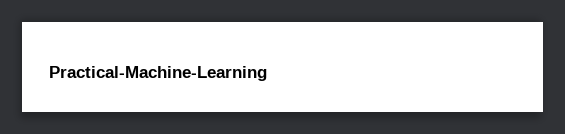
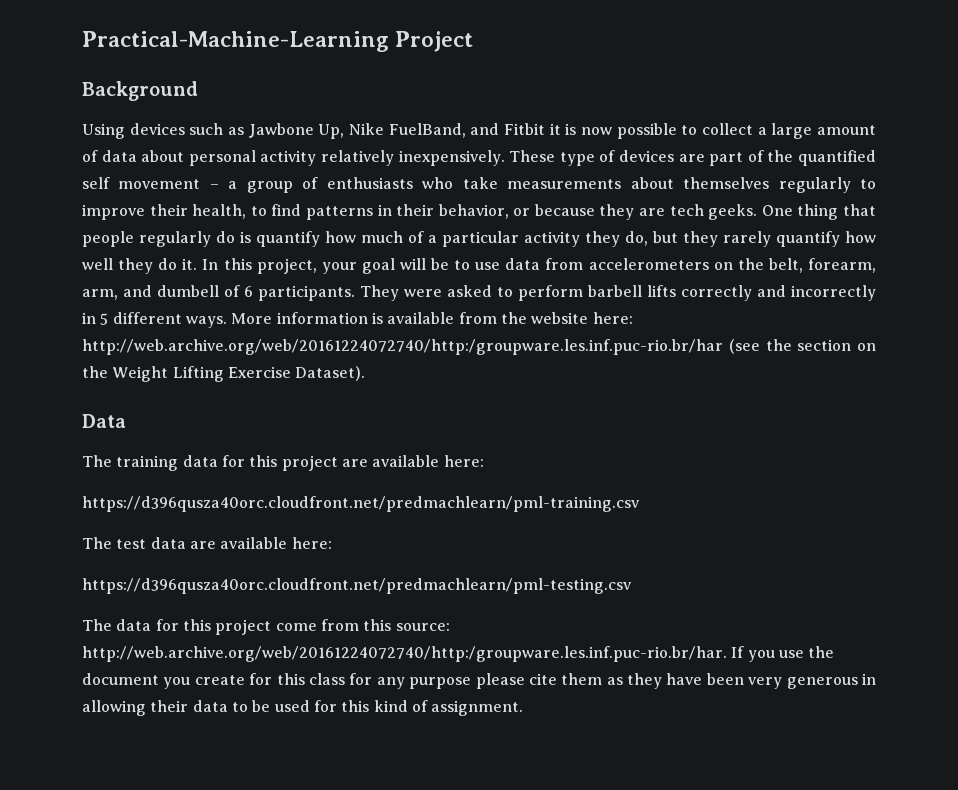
- Practical-Machine-Learning
+ Practical-Machine-Learning Project
+ Background
+ Using devices such as Jawbone Up, Nike FuelBand, and Fitbit it is now possible to collect a large amount of data about personal activity relatively inexpensively. These type of devices are part of the quantified self movement – a group of enthusiasts who take measurements about themselves regularly to improve their health, to find patterns in their behavior, or because they are tech geeks. One thing that people regularly do is quantify how much of a particular activity they do, but they rarely quantify how well they do it. In this project, your goal will be to use data from accelerometers on the belt, forearm, arm, and dumbell of 6 participants. They were asked to perform barbell lifts correctly and incorrectly in 5 different ways. More information is available from the website here: http://web.archive.org/web/20161224072740/http:/groupware.les.inf.puc-rio.br/har (see the section on the Weight Lifting Exercise Dataset).
+ Data
+ The training data for this project are available here:
+ https://d396qusza40orc.cloudfront.net/predmachlearn/pml-training.csv
+ The test data are available here:
+ https://d396qusza40orc.cloudfront.net/predmachlearn/pml-testing.csv
+ The data for this project come from this source: http://web.archive.org/web/20161224072740/http:/groupware.les.inf.puc-rio.br/har. If you use the document you create for this class for any purpose please cite them as they have been very generous in allowing their data to be used for this kind of assignment.

